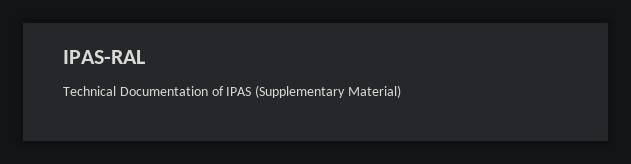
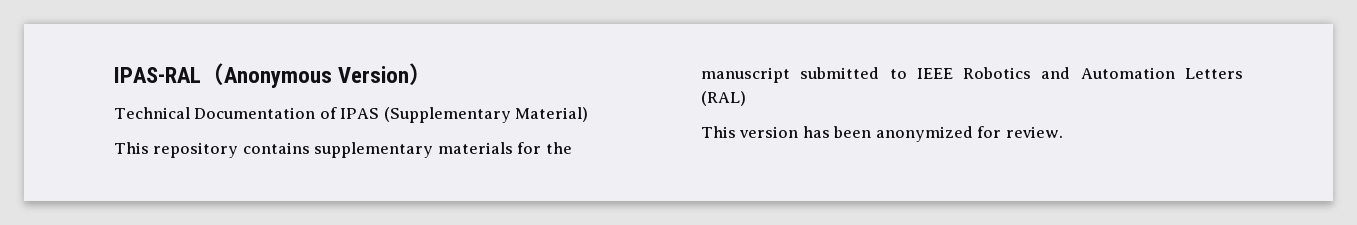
- IPAS-RAL
+ IPAS-RAL（Anonymous Version）
+ This repository contains supplementary materials for the manuscript submitted to IEEE Robotics and Automation Letters (RAL)
+ This version has been anonymized for review.

